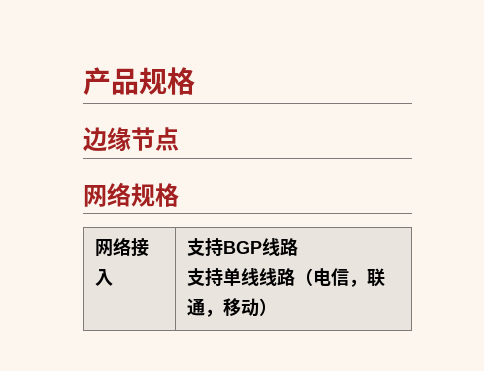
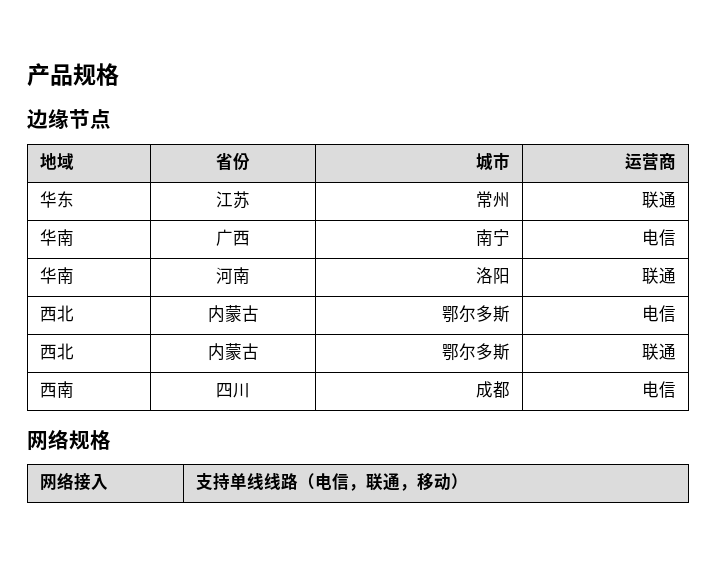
+ 地域 | 省份 | 城市 | 运营商
+ 华东 | 江苏 | 常州 | 联通
+ 华南 | 广西 | 南宁 | 电信
+ 华南 | 河南 | 洛阳 | 联通
+ 西北 | 内蒙古 | 鄂尔多斯 | 电信
+ 西北 | 内蒙古 | 鄂尔多斯 | 联通
+ 西南 | 四川 | 成都 | 电信
- 网络接入 | 支持BGP线路
- 支持单线线路（电信，联通，移动）
+ 网络接入 | 支持单线线路（电信，联通，移动）

